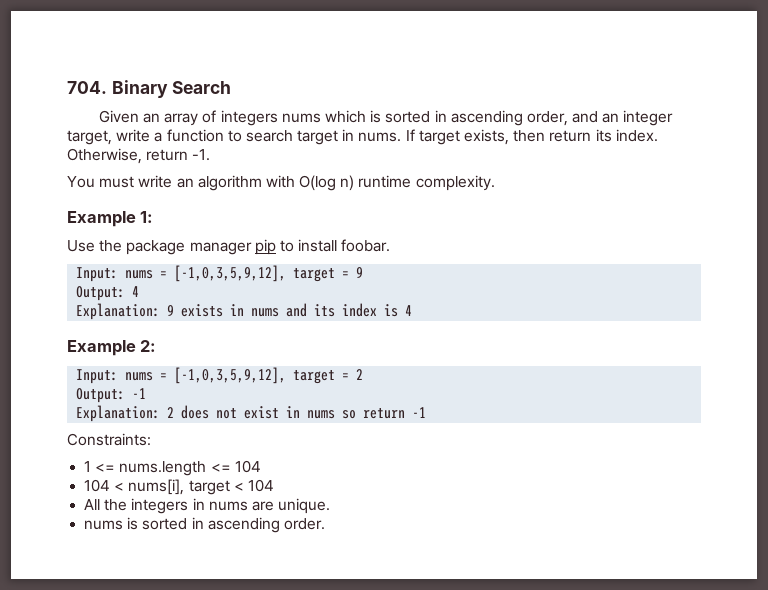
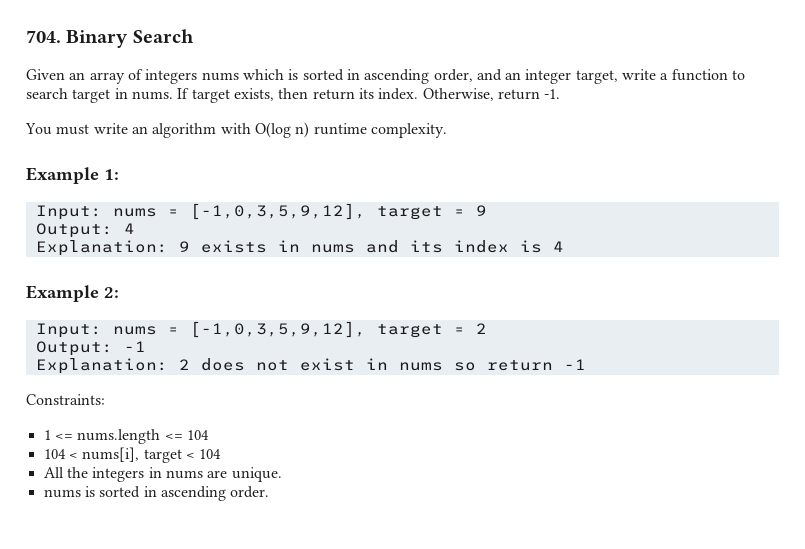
- Use the package manager pip to install foobar.

